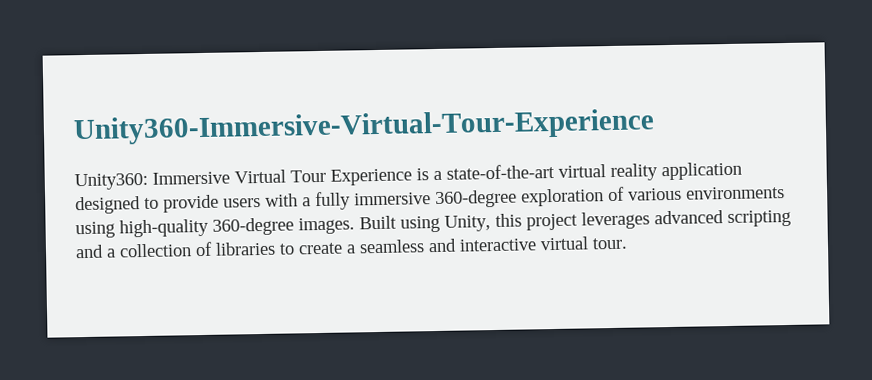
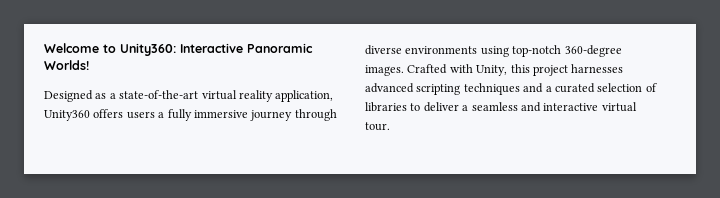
- Unity360-Immersive-Virtual-Tour-Experience
- Unity360: Immersive Virtual Tour Experience is a state-of-the-art virtual reality application designed to provide users with a fully immersive 360-degree exploration of various environments using high-quality 360-degree images.
+ Welcome to Unity360: Interactive Panoramic Worlds!
+ Designed as a state-of-the-art virtual reality application, Unity360 offers users a fully immersive journey through diverse environments using top-notch 360-degree images.
- Built using Unity, this project leverages advanced scripting and a collection of libraries to create a seamless and interactive virtual tour.
+ Crafted with Unity, this project harnesses advanced scripting techniques and a curated selection of libraries to deliver a seamless and interactive virtual tour.

